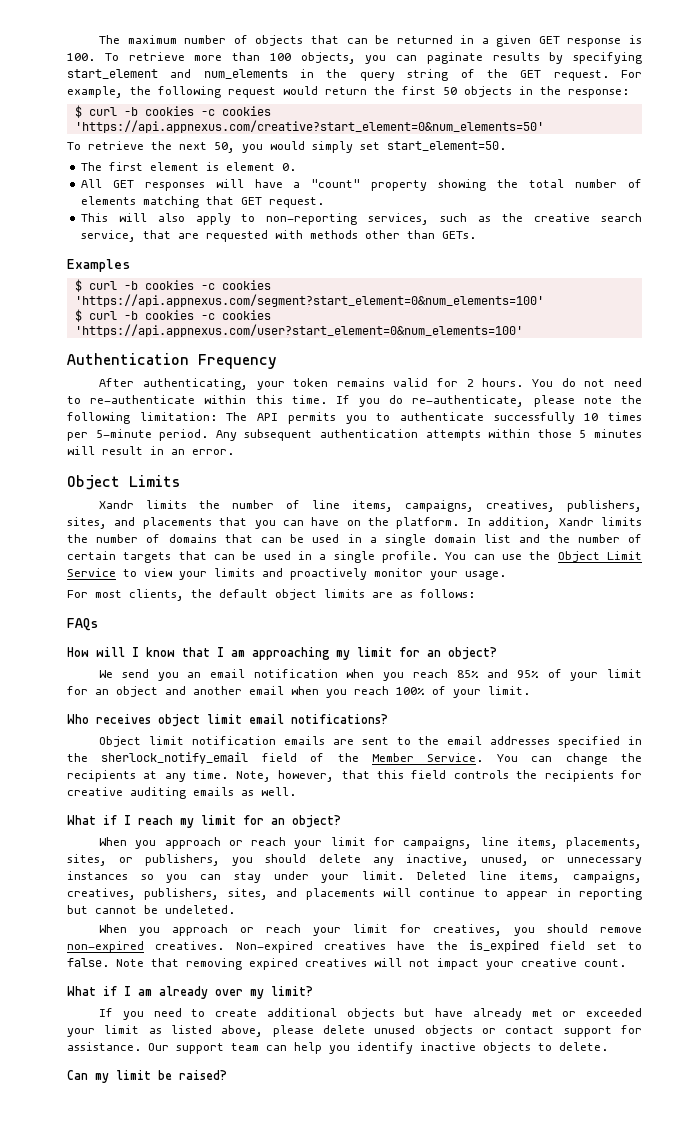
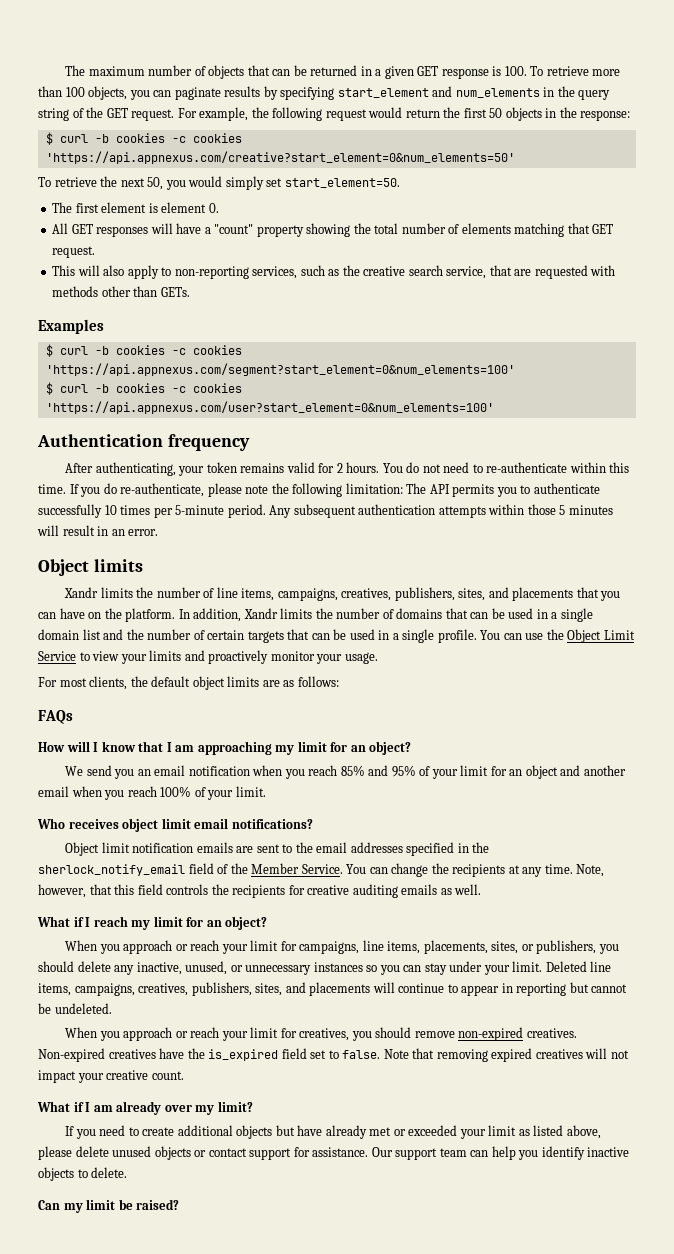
- Authentication Frequency
+ Authentication frequency
- Object Limits
+ Object limits

